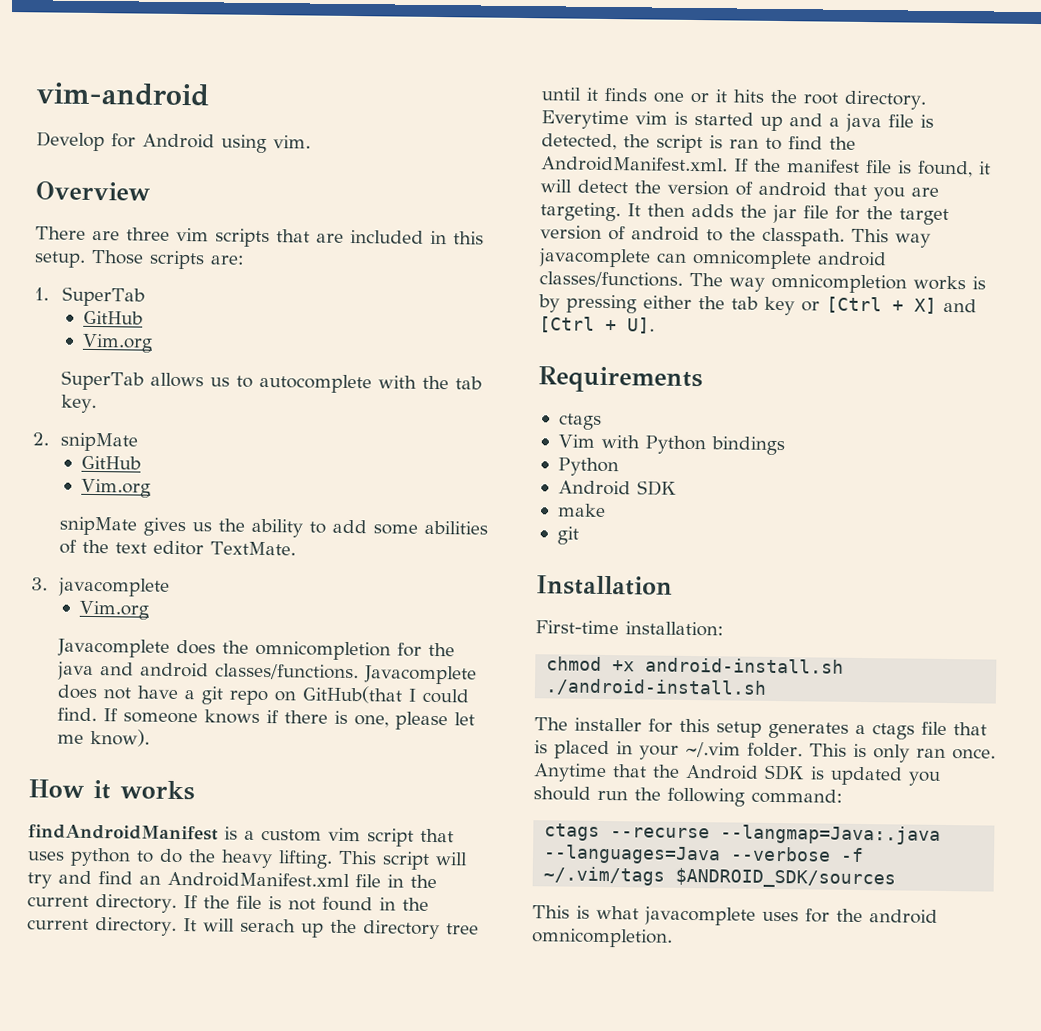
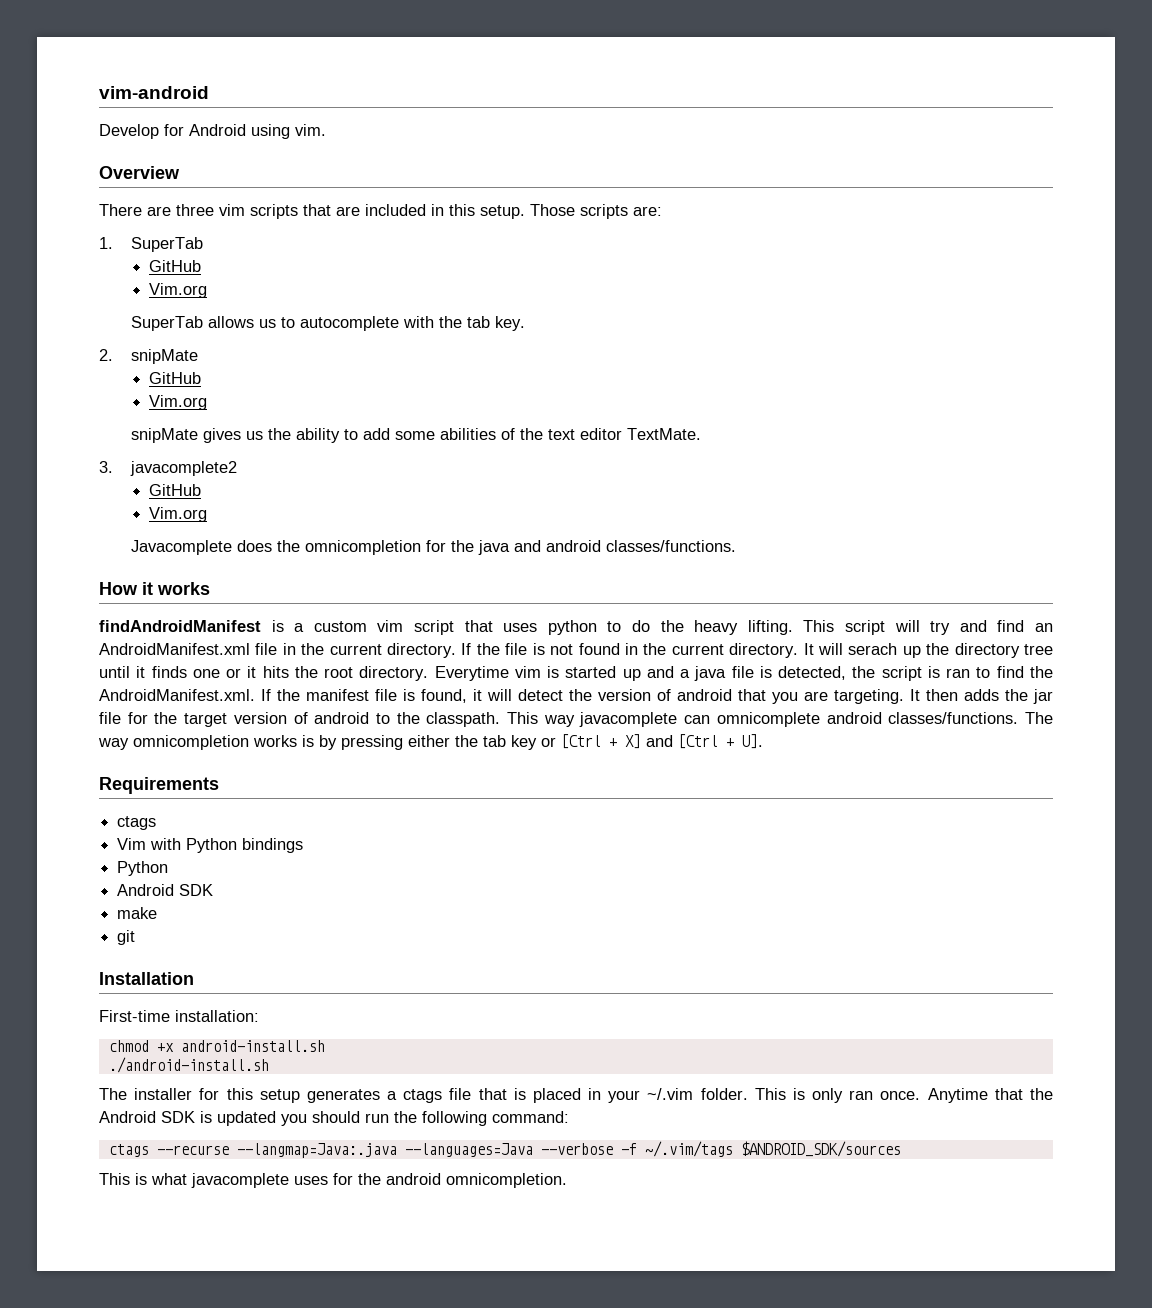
- 3. javacomplete
+ 3. javacomplete2
+ GitHub
- Javacomplete does not have a git repo on GitHub(that I could find. If someone knows if there is one, please let me know).

